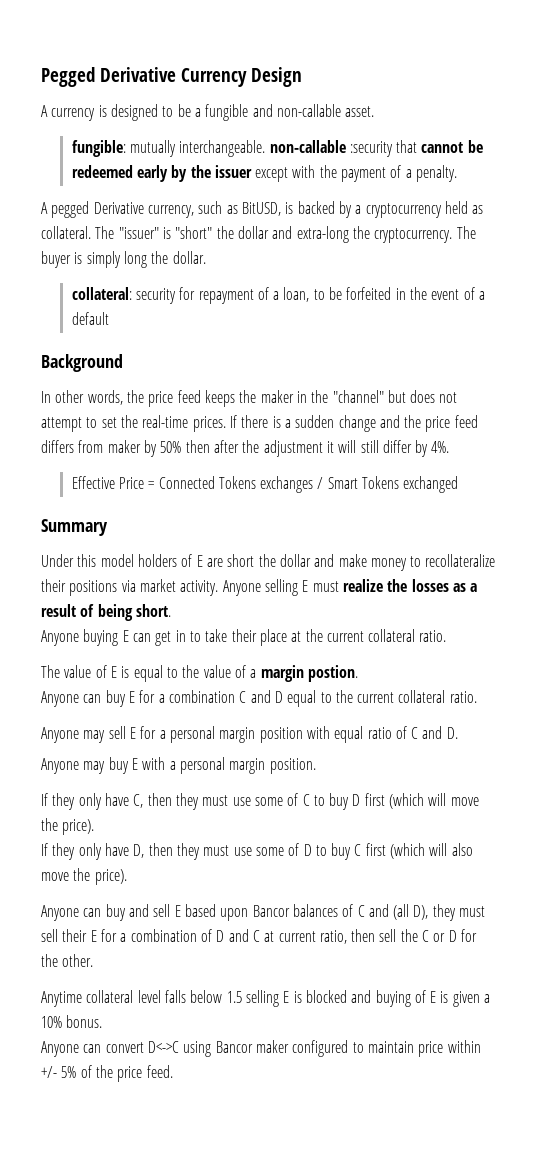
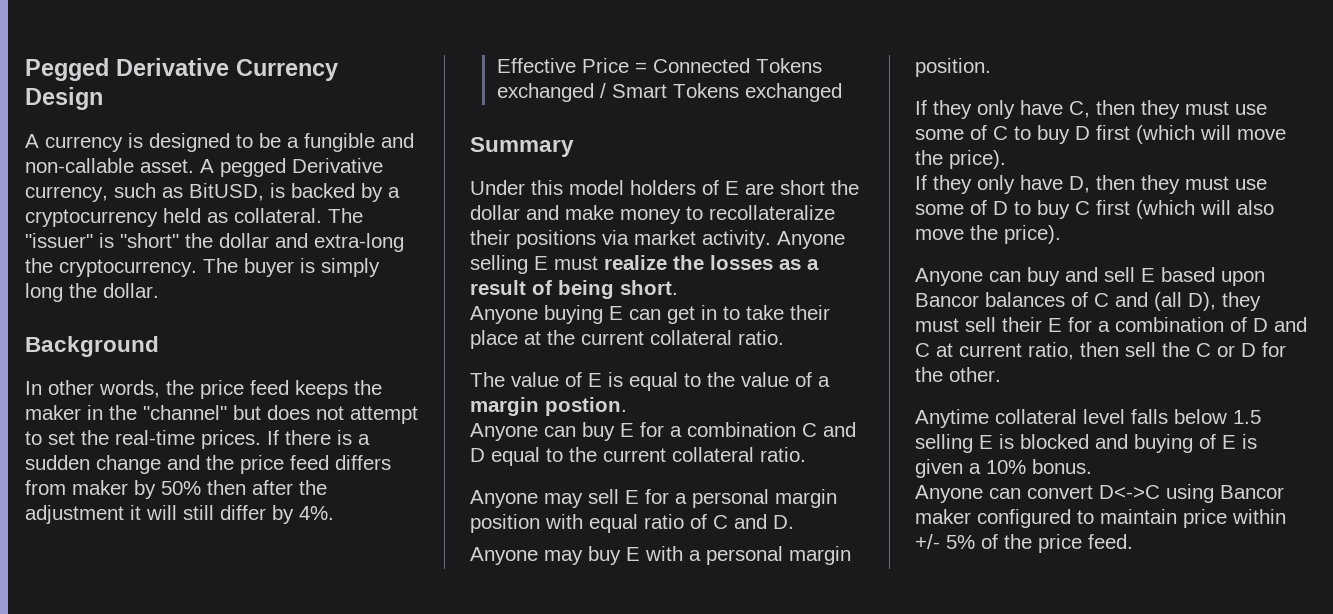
- A currency is designed to be a fungible and non-callable asset.
- fungible: mutually interchangeable. non-callable :security that cannot be redeemed early by the issuer except with the payment of a penalty.
- A pegged Derivative currency, such as BitUSD, is backed by a cryptocurrency held as collateral.
+ A currency is designed to be a fungible and non-callable asset. A pegged Derivative currency, such as BitUSD, is backed by a cryptocurrency held as collateral.
- collateral: security for repayment of a loan, to be forfeited in the event of a default
- Effective Price = Connected Tokens exchanges / Smart Tokens exchanged
+ Effective Price = Connected Tokens exchanged / Smart Tokens exchanged

